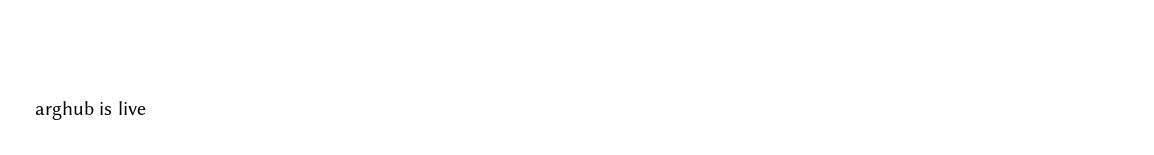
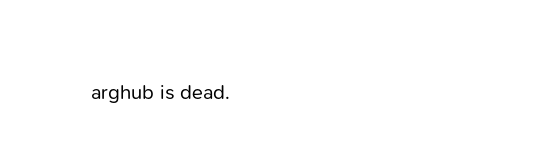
- arghub is live
+ arghub is dead.

